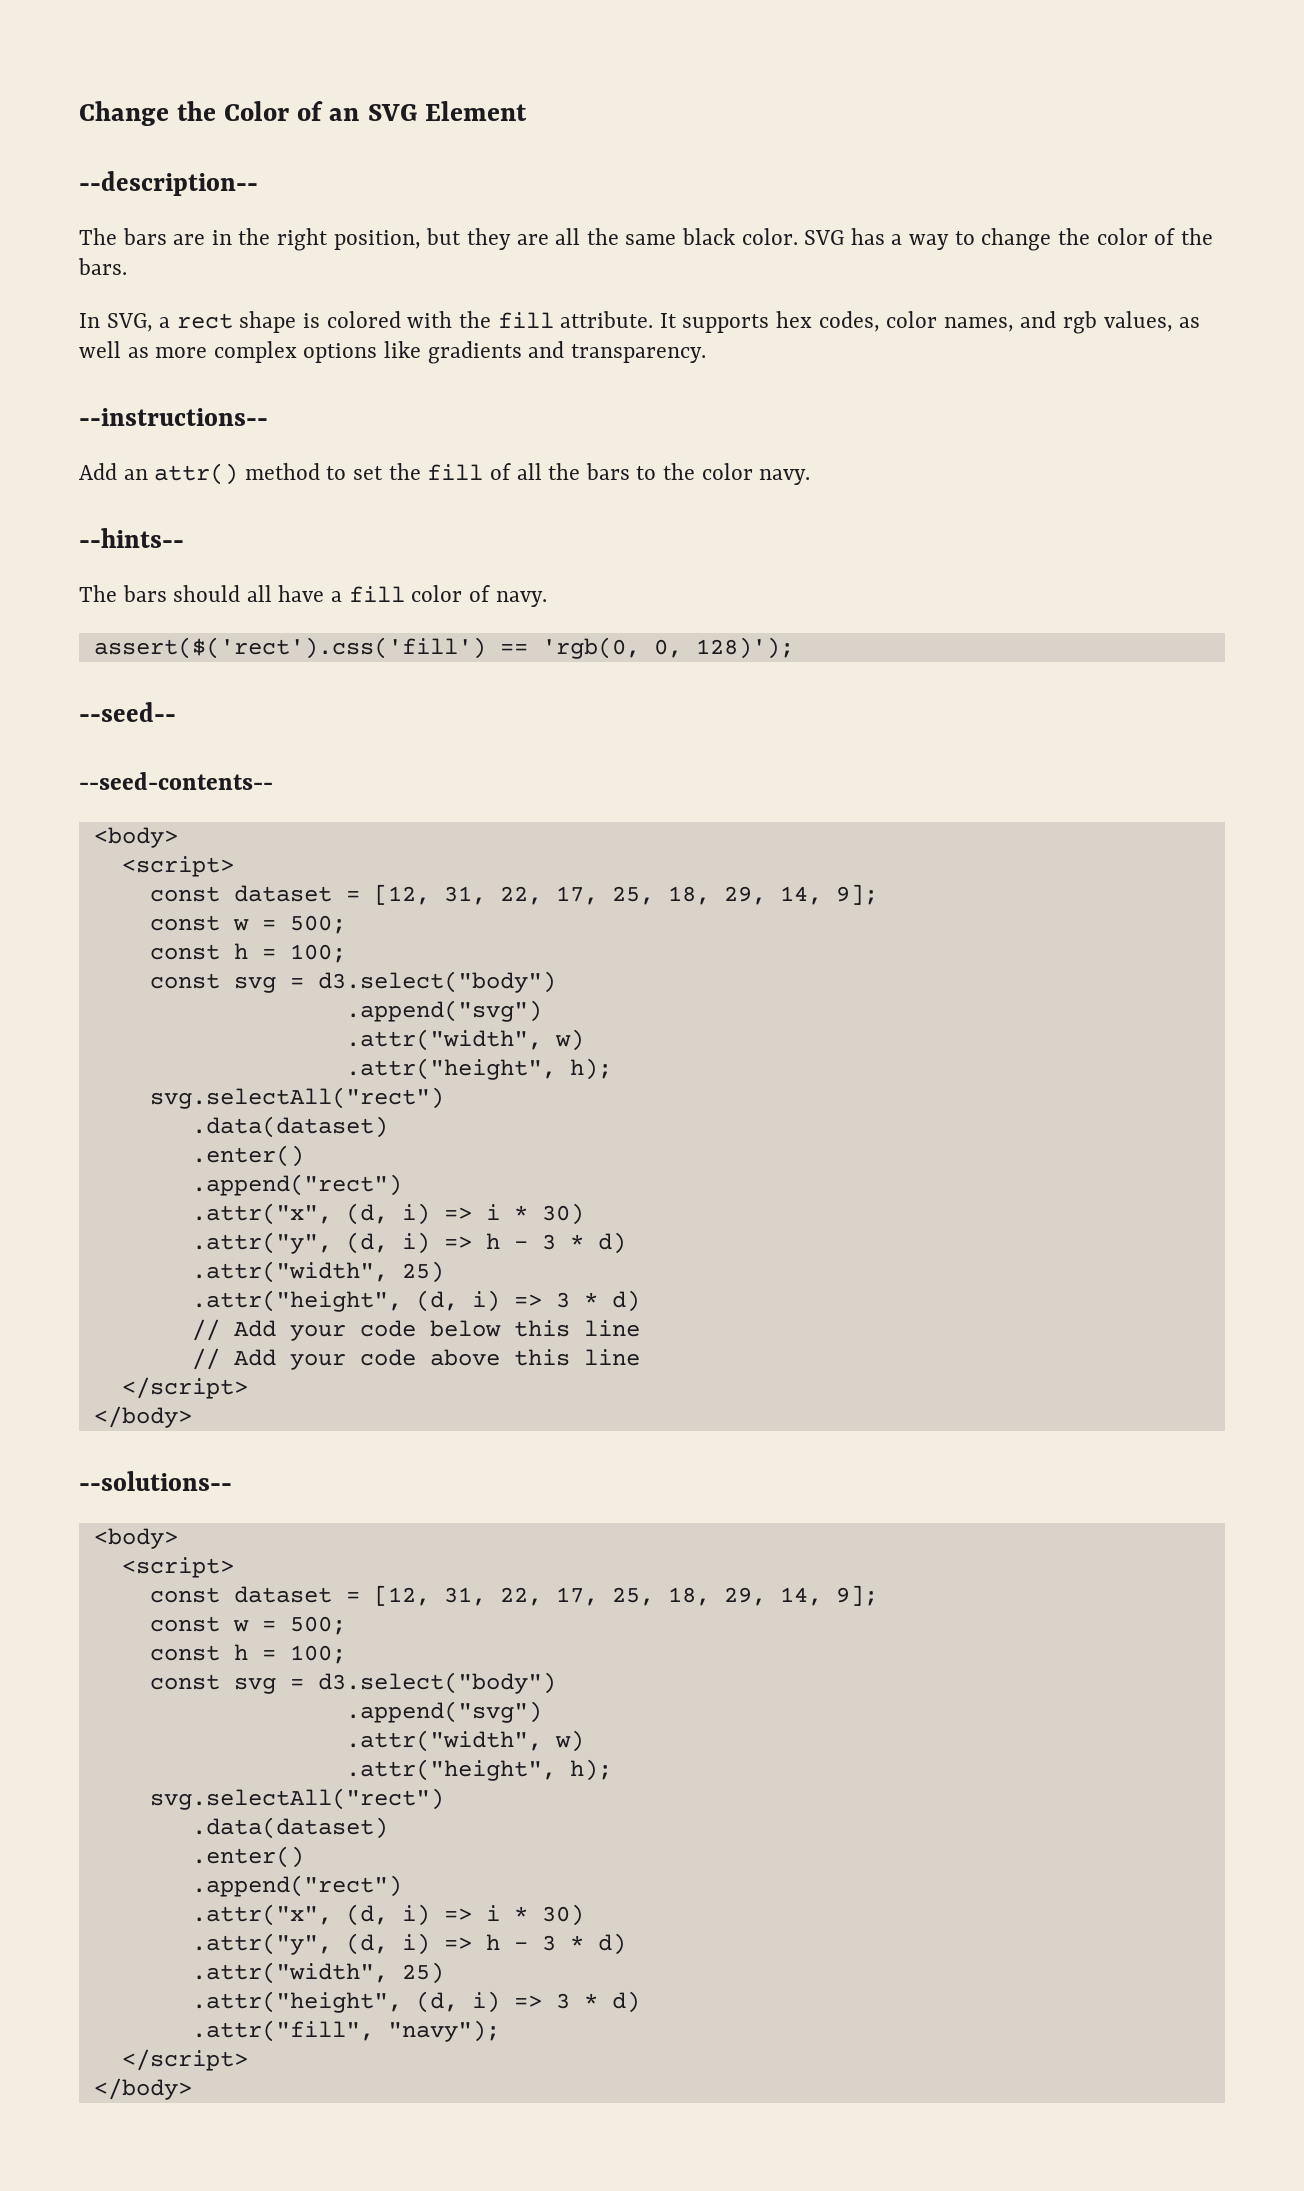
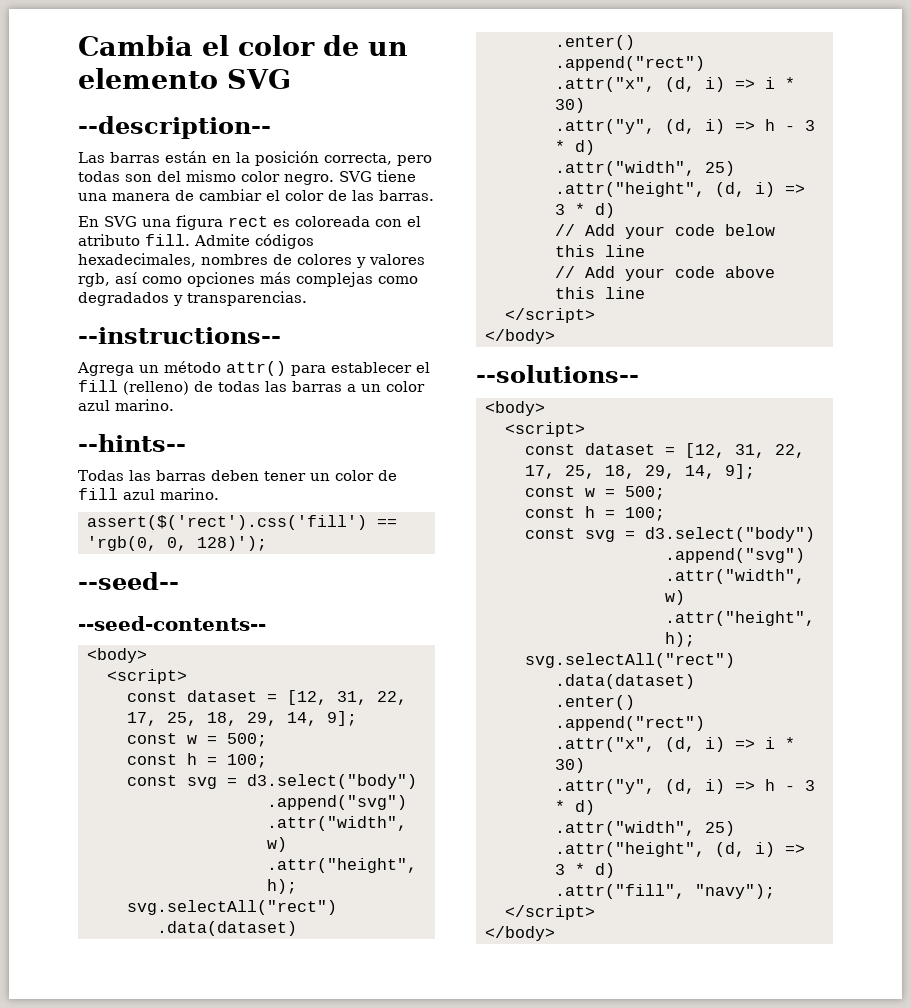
- Change the Color of an SVG Element
+ Cambia el color de un elemento SVG
- The bars are in the right position, but they are all the same black color. SVG has a way to change the color of the bars.
- In SVG, a rect shape is colored with the fill attribute. It supports hex codes, color names, and rgb values, as well as more complex options like gradients and transparency.
+ Las barras están en la posición correcta, pero todas son del mismo color negro. SVG tiene una manera de cambiar el color de las barras.
+ En SVG una figura rect es coloreada con el atributo fill. Admite códigos hexadecimales, nombres de colores y valores rgb, así como opciones más complejas como degradados y transparencias.
  --instructions--
- Add an attr() method to set the fill of all the bars to the color navy.
+ Agrega un método attr() para establecer el fill (relleno) de todas las barras a un color azul marino.
  --hints--
- The bars should all have a fill color of navy.
+ Todas las barras deben tener un color de fill azul marino.

